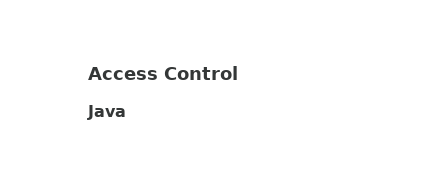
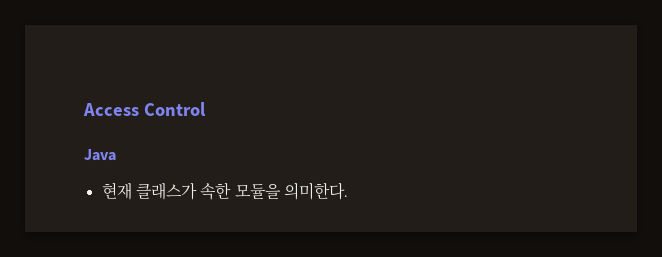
+ 현재 클래스가 속한 모듈을 의미한다.

